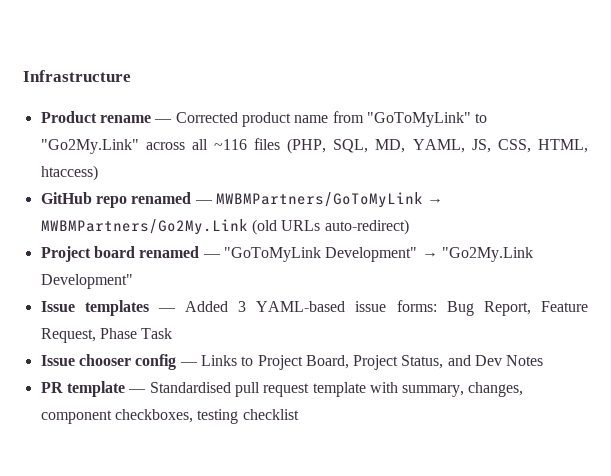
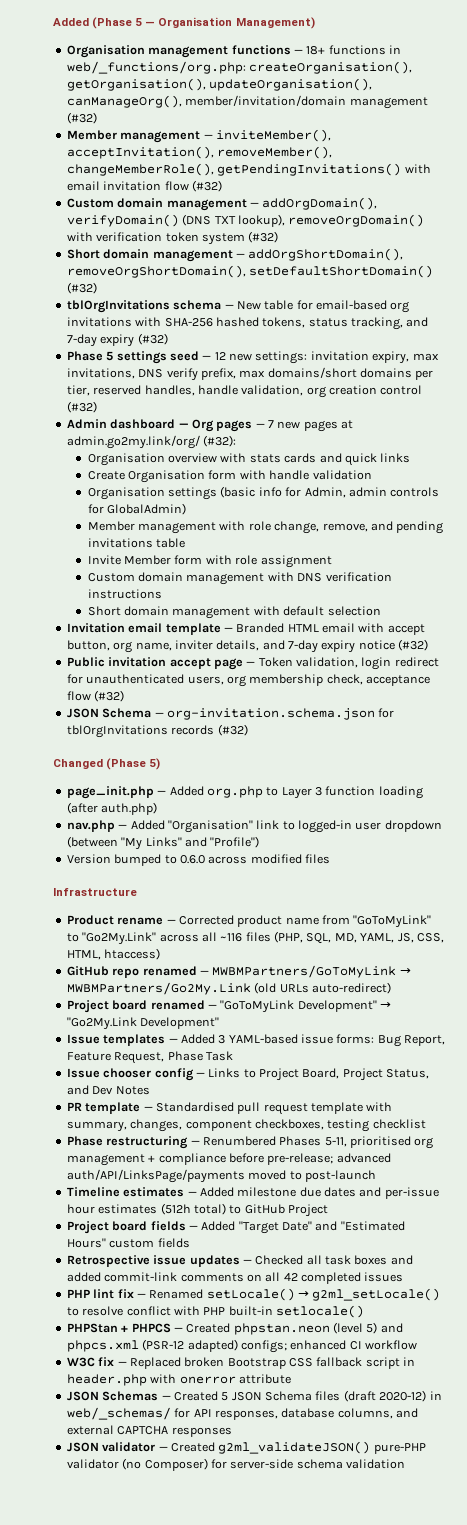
+ Added (Phase 5 — Organisation Management)
+ Organisation management functions — 18+ functions in web/_functions/org.php: createOrganisation(), getOrganisation(), updateOrganisation(), canManageOrg(), member/invitation/domain management (#32)
+ Member management — inviteMember(), acceptInvitation(), removeMember(), changeMemberRole(), getPendingInvitations() with email invitation flow (#32)
+ Custom domain management — addOrgDomain(), verifyDomain() (DNS TXT lookup), removeOrgDomain() with verification token system (#32)
+ Short domain management — addOrgShortDomain(), removeOrgShortDomain(), setDefaultShortDomain() (#32)
+ tblOrgInvitations schema — New table for email-based org invitations with SHA-256 hashed tokens, status tracking, and 7-day expiry (#32)
+ Phase 5 settings seed — 12 new settings: invitation expiry, max invitations, DNS verify prefix, max domains/short domains per tier, reserved handles, handle validation, org creation control (#32)
+ Admin dashboard — Org pages — 7 new pages at admin.go2my.link/org/ (#32):
+ Organisation overview with stats cards and quick links
+ Create Organisation form with handle validation
+ Organisation settings (basic info for Admin, admin controls for GlobalAdmin)
+ Member management with role change, remove, and pending invitations table
+ Invite Member form with role assignment
+ Custom domain management with DNS verification instructions
+ Short domain management with default selection
+ Invitation email template — Branded HTML email with accept button, org name, inviter details, and 7-day expiry notice (#32)
+ Public invitation accept page — Token validation, login redirect for unauthenticated users, org membership check, acceptance flow (#32)
+ JSON Schema — org-invitation.schema.json for tblOrgInvitations records (#32)
+ Changed (Phase 5)
+ page_init.php — Added org.php to Layer 3 function loading (after auth.php)
+ nav.php — Added "Organisation" link to logged-in user dropdown (between "My Links" and "Profile")
+ Version bumped to 0.6.0 across modified files
+ Phase restructuring — Renumbered Phases 5-11, prioritised org management + compliance before pre-release; advanced auth/API/LinksPage/payments moved to post-launch
+ Timeline estimates — Added milestone due dates and per-issue hour estimates (512h total) to GitHub Project
+ Project board fields — Added "Target Date" and "Estimated Hours" custom fields
+ Retrospective issue updates — Checked all task boxes and added commit-link comments on all 42 completed issues
+ PHP lint fix — Renamed setLocale() → g2ml_setLocale() to resolve conflict with PHP built-in setlocale()
+ PHPStan + PHPCS — Created phpstan.neon (level 5) and phpcs.xml (PSR-12 adapted) configs; enhanced CI workflow
+ W3C fix — Replaced broken Bootstrap CSS fallback script in header.php with onerror attribute
+ JSON Schemas — Created 5 JSON Schema files (draft 2020-12) in web/_schemas/ for API responses, database columns, and external CAPTCHA responses
+ JSON validator — Created g2ml_validateJSON() pure-PHP validator (no Composer) for server-side schema validation

